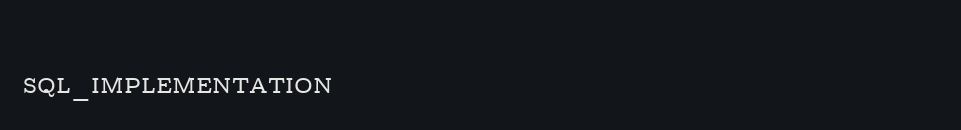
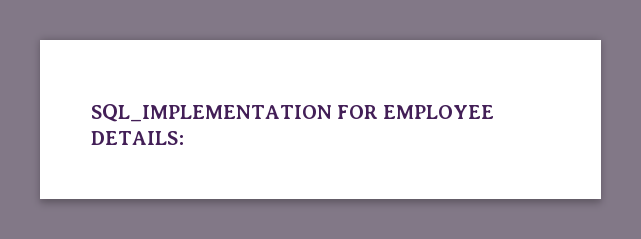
- SQL_IMPLEMENTATION
+ SQL_IMPLEMENTATION FOR EMPLOYEE DETAILS:

